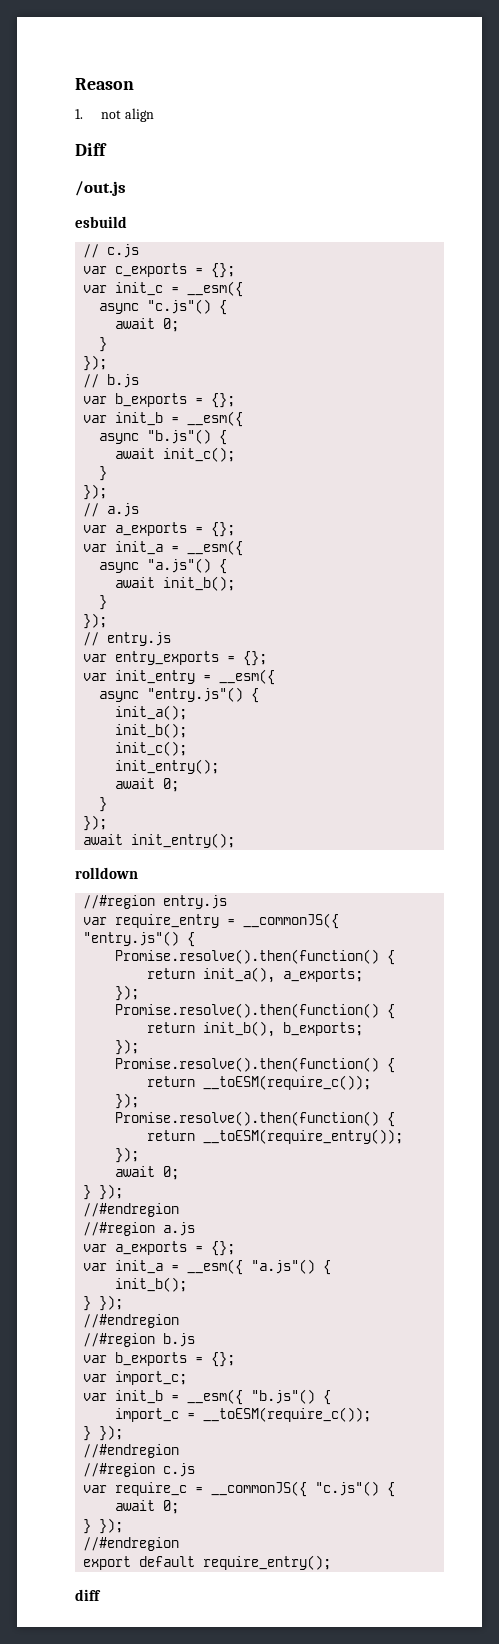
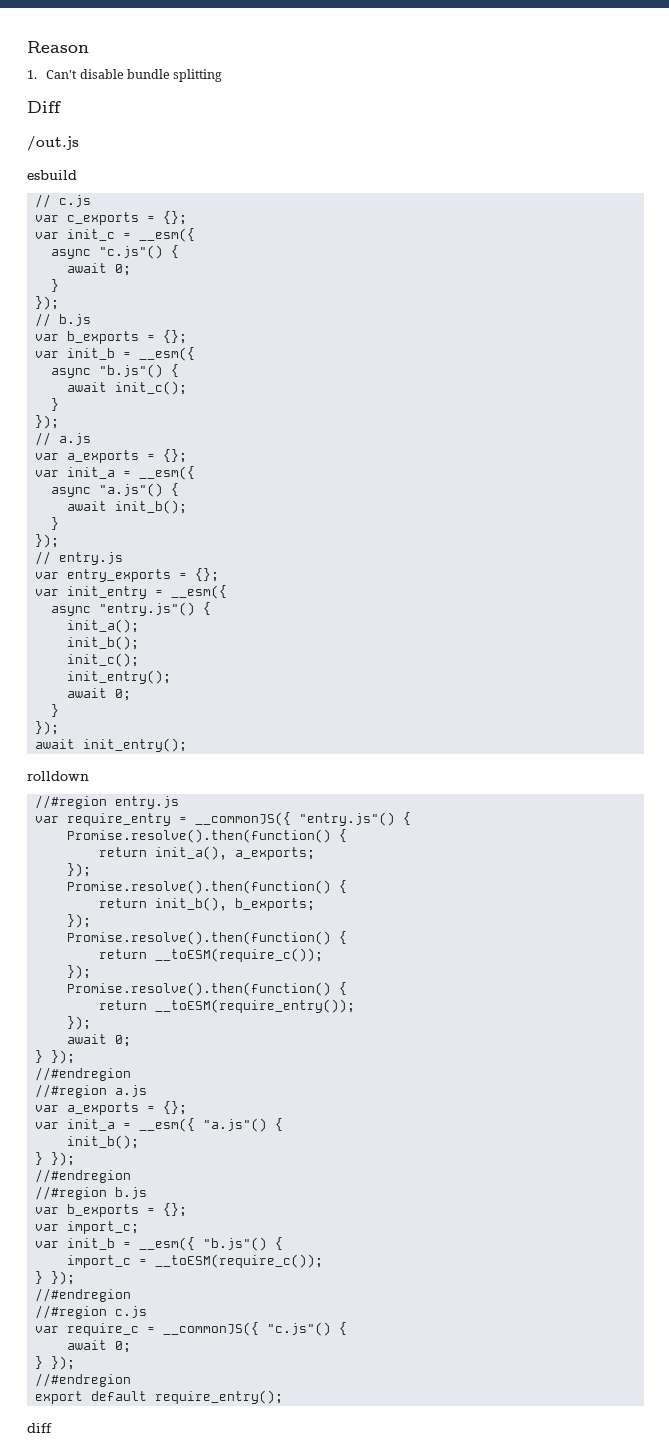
- 1. not align
+ 1. Can't disable bundle splitting

